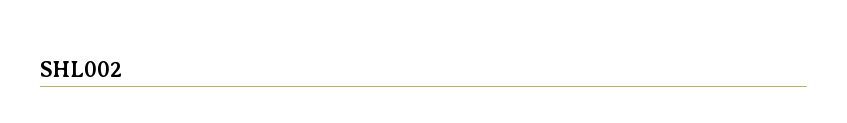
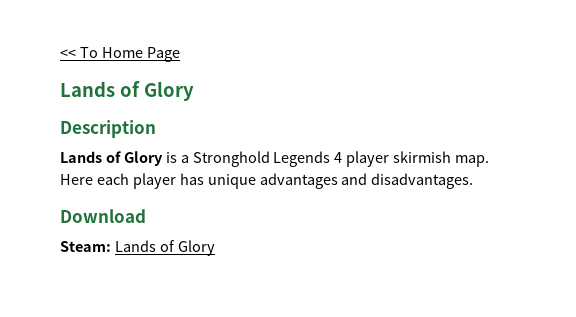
- SHL002
+ << To Home Page
+ Lands of Glory
+ Description
+ Lands of Glory is a Stronghold Legends 4 player skirmish map. Here each player has unique advantages and disadvantages.
+ Download
+ Steam: Lands of Glory

